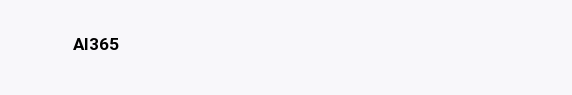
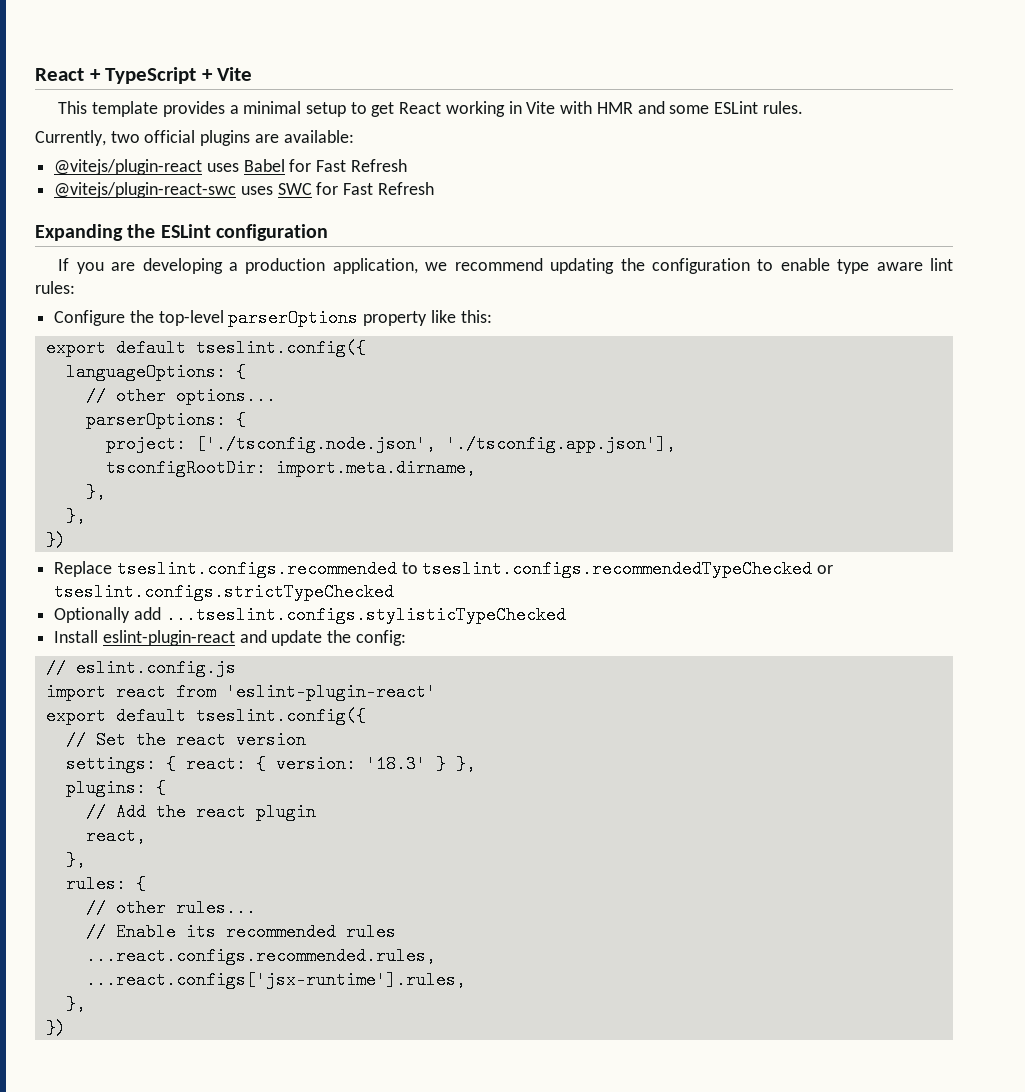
- AI365
+ React + TypeScript + Vite
+ This template provides a minimal setup to get React working in Vite with HMR and some ESLint rules.
+ Currently, two official plugins are available:
+ @vitejs/plugin-react uses Babel for Fast Refresh
+ @vitejs/plugin-react-swc uses SWC for Fast Refresh
+ Expanding the ESLint configuration
+ If you are developing a production application, we recommend updating the configuration to enable type aware lint rules:
+ Configure the top-level parserOptions property like this:
+ export default tseslint.config({
+ languageOptions: {
+ // other options...
+ parserOptions: {
+ project: ['./tsconfig.node.json', './tsconfig.app.json'],
+ tsconfigRootDir: import.meta.dirname,
+ },
+ },
+ })
+ Replace tseslint.configs.recommended to tseslint.configs.recommendedTypeChecked or tseslint.configs.strictTypeChecked
+ Optionally add ...tseslint.configs.stylisticTypeChecked
+ Install eslint-plugin-react and update the config:
+ // eslint.config.js
+ import react from 'eslint-plugin-react'
+ export default tseslint.config({
+ // Set the react version
+ settings: { react: { version: '18.3' } },
+ plugins: {
+ // Add the react plugin
+ react,
+ },
+ rules: {
+ // other rules...
+ // Enable its recommended rules
+ ...react.configs.recommended.rules,
+ ...react.configs['jsx-runtime'].rules,
+ },
+ })

